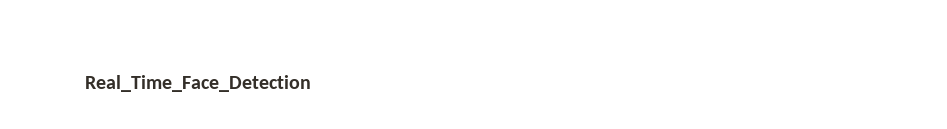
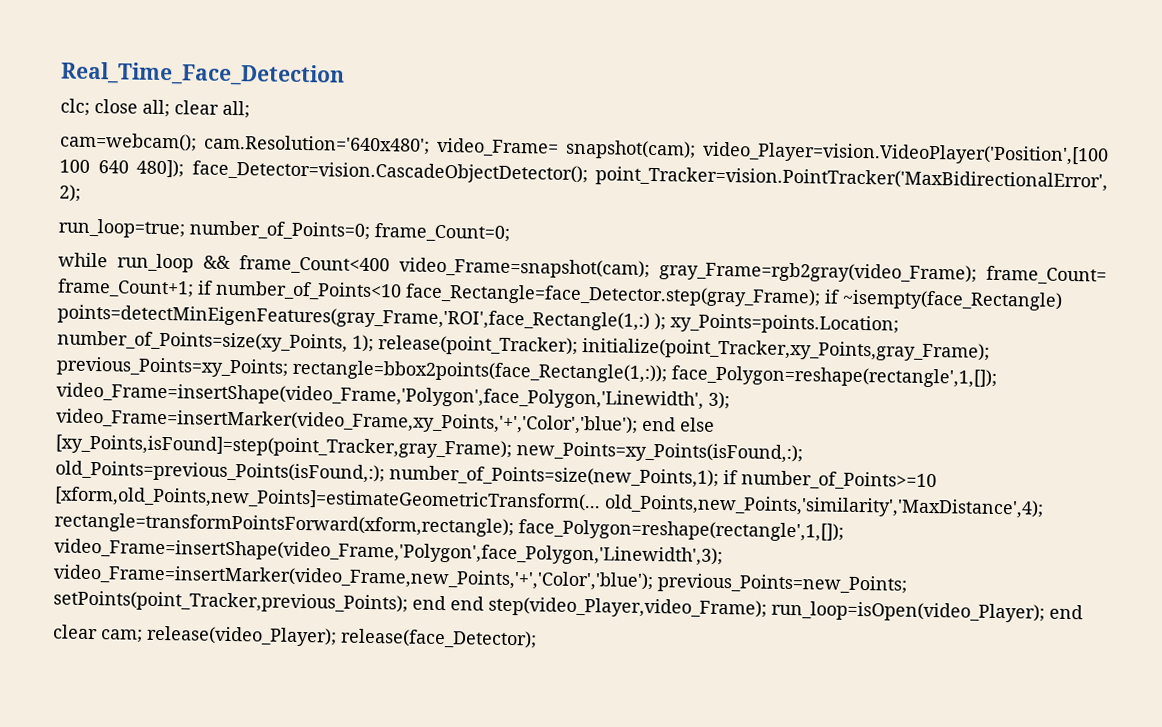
+ clc; close all; clear all;
+ cam=webcam(); cam.Resolution='640x480'; video_Frame= snapshot(cam); video_Player=vision.VideoPlayer('Position',[100 100 640 480]); face_Detector=vision.CascadeObjectDetector(); point_Tracker=vision.PointTracker('MaxBidirectionalError', 2);
+ run_loop=true; number_of_Points=0; frame_Count=0;
+ while run_loop && frame_Count<400 video_Frame=snapshot(cam); gray_Frame=rgb2gray(video_Frame); frame_Count= frame_Count+1; if number_of_Points<10 face_Rectangle=face_Detector.step(gray_Frame); if ~isempty(face_Rectangle) points=detectMinEigenFeatures(gray_Frame,'ROI',face_Rectangle(1,:) ); xy_Points=points.Location; number_of_Points=size(xy_Points, 1); release(point_Tracker); initialize(point_Tracker,xy_Points,gray_Frame); previous_Points=xy_Points; rectangle=bbox2points(face_Rectangle(1,:)); face_Polygon=reshape(rectangle',1,[]); video_Frame=insertShape(video_Frame,'Polygon',face_Polygon,'Linewidth', 3); video_Frame=insertMarker(video_Frame,xy_Points,'+','Color','blue'); end else [xy_Points,isFound]=step(point_Tracker,gray_Frame); new_Points=xy_Points(isFound,:); old_Points=previous_Points(isFound,:); number_of_Points=size(new_Points,1); if number_of_Points>=10 [xform,old_Points,new_Points]=estimateGeometricTransform(... old_Points,new_Points,'similarity','MaxDistance',4); rectangle=transformPointsForward(xform,rectangle); face_Polygon=reshape(rectangle',1,[]); video_Frame=insertShape(video_Frame,'Polygon',face_Polygon,'Linewidth',3); video_Frame=insertMarker(video_Frame,new_Points,'+','Color','blue'); previous_Points=new_Points; setPoints(point_Tracker,previous_Points); end end step(video_Player,video_Frame); run_loop=isOpen(video_Player); end
+ clear cam; release(video_Player); release(face_Detector);

